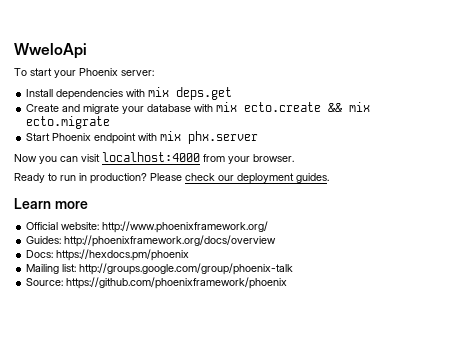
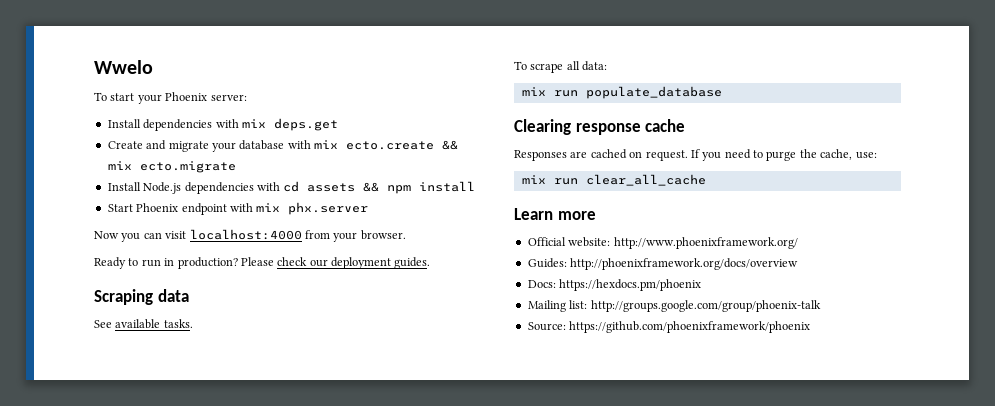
- WweloApi
+ Wwelo
+ Install Node.js dependencies with cd assets && npm install
+ Scraping data
+ See available tasks.
+ To scrape all data:
+ mix run populate_database
+ Clearing response cache
+ Responses are cached on request. If you need to purge the cache, use:
+ mix run clear_all_cache

